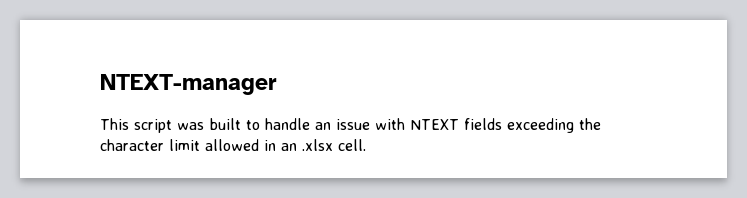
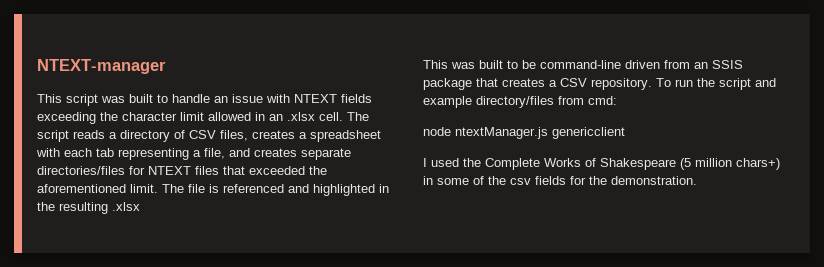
+ The script reads a directory of CSV files, creates a spreadsheet with each tab representing a file, and creates separate directories/files for NTEXT files that exceeded the aforementioned limit. The file is referenced and highlighted in the resulting .xlsx
+ This was built to be command-line driven from an SSIS package that creates a CSV repository. To run the script and example directory/files from cmd:
+ node ntextManager.js genericclient
+ I used the Complete Works of Shakespeare (5 million chars+) in some of the csv fields for the demonstration.

